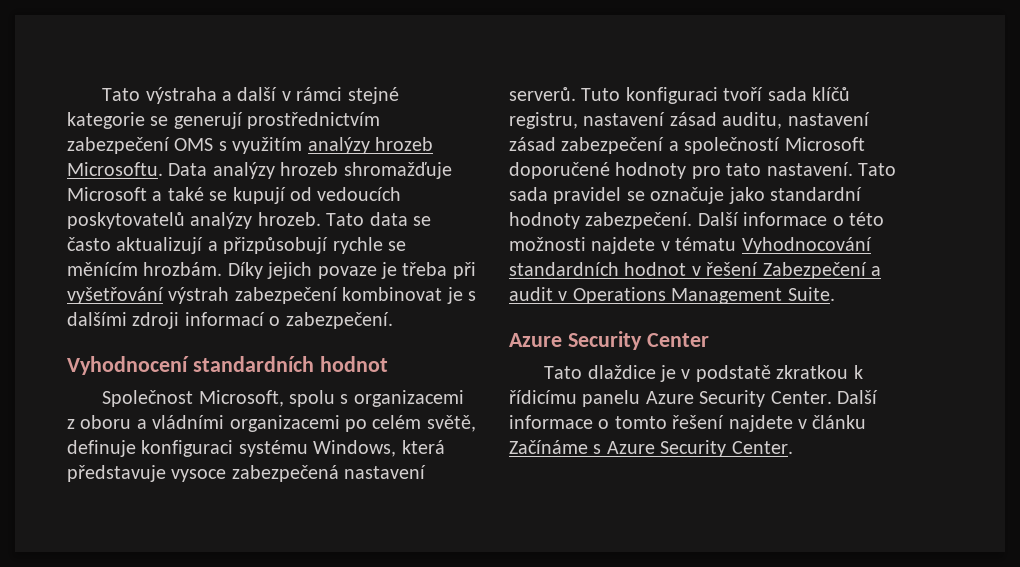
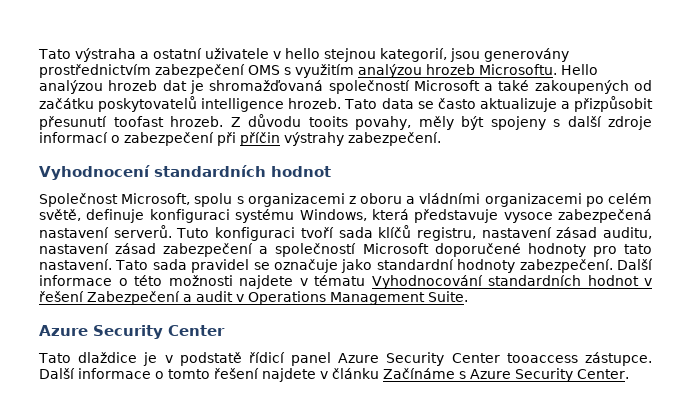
- Tato výstraha a další v rámci stejné kategorie se generují prostřednictvím zabezpečení OMS s využitím analýzy hrozeb Microsoftu.
+ Tato výstraha a ostatní uživatele v hello stejnou kategorií, jsou generovány prostřednictvím zabezpečení OMS s využitím analýzou hrozeb Microsoftu.
- Data analýzy hrozeb shromažďuje Microsoft a také se kupují od vedoucích poskytovatelů analýzy hrozeb.
+ Hello analýzou hrozeb dat je shromažďovaná společností Microsoft a také zakoupených od začátku poskytovatelů intelligence hrozeb.
- Tato data se často aktualizují a přizpůsobují rychle se měnícím hrozbám. Díky jejich povaze je třeba při vyšetřování výstrah zabezpečení kombinovat je s dalšími zdroji informací o zabezpečení.
+ Tato data se často aktualizuje a přizpůsobit přesunutí toofast hrozeb. Z důvodu tooits povahy, měly být spojeny s další zdroje informací o zabezpečení při příčin výstrahy zabezpečení.
- Tato dlaždice je v podstatě zkratkou k řídicímu panelu Azure Security Center.
+ Tato dlaždice je v podstatě řídicí panel Azure Security Center tooaccess zástupce.

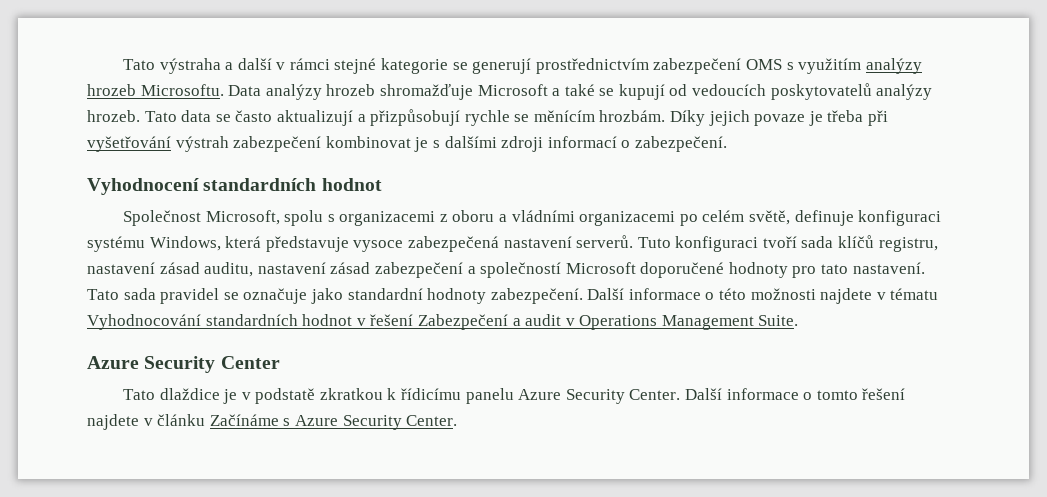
- Tato výstraha a ostatní uživatele v hello stejnou kategorií, jsou generovány prostřednictvím zabezpečení OMS s využitím analýzou hrozeb Microsoftu.
+ Tato výstraha a další v rámci stejné kategorie se generují prostřednictvím zabezpečení OMS s využitím analýzy hrozeb Microsoftu.
- Hello analýzou hrozeb dat je shromažďovaná společností Microsoft a také zakoupených od začátku poskytovatelů intelligence hrozeb.
+ Data analýzy hrozeb shromažďuje Microsoft a také se kupují od vedoucích poskytovatelů analýzy hrozeb.
- Tato data se často aktualizuje a přizpůsobit přesunutí toofast hrozeb. Z důvodu tooits povahy, měly být spojeny s další zdroje informací o zabezpečení při příčin výstrahy zabezpečení.
+ Tato data se často aktualizují a přizpůsobují rychle se měnícím hrozbám. Díky jejich povaze je třeba při vyšetřování výstrah zabezpečení kombinovat je s dalšími zdroji informací o zabezpečení.
- Tato dlaždice je v podstatě řídicí panel Azure Security Center tooaccess zástupce.
+ Tato dlaždice je v podstatě zkratkou k řídicímu panelu Azure Security Center.

